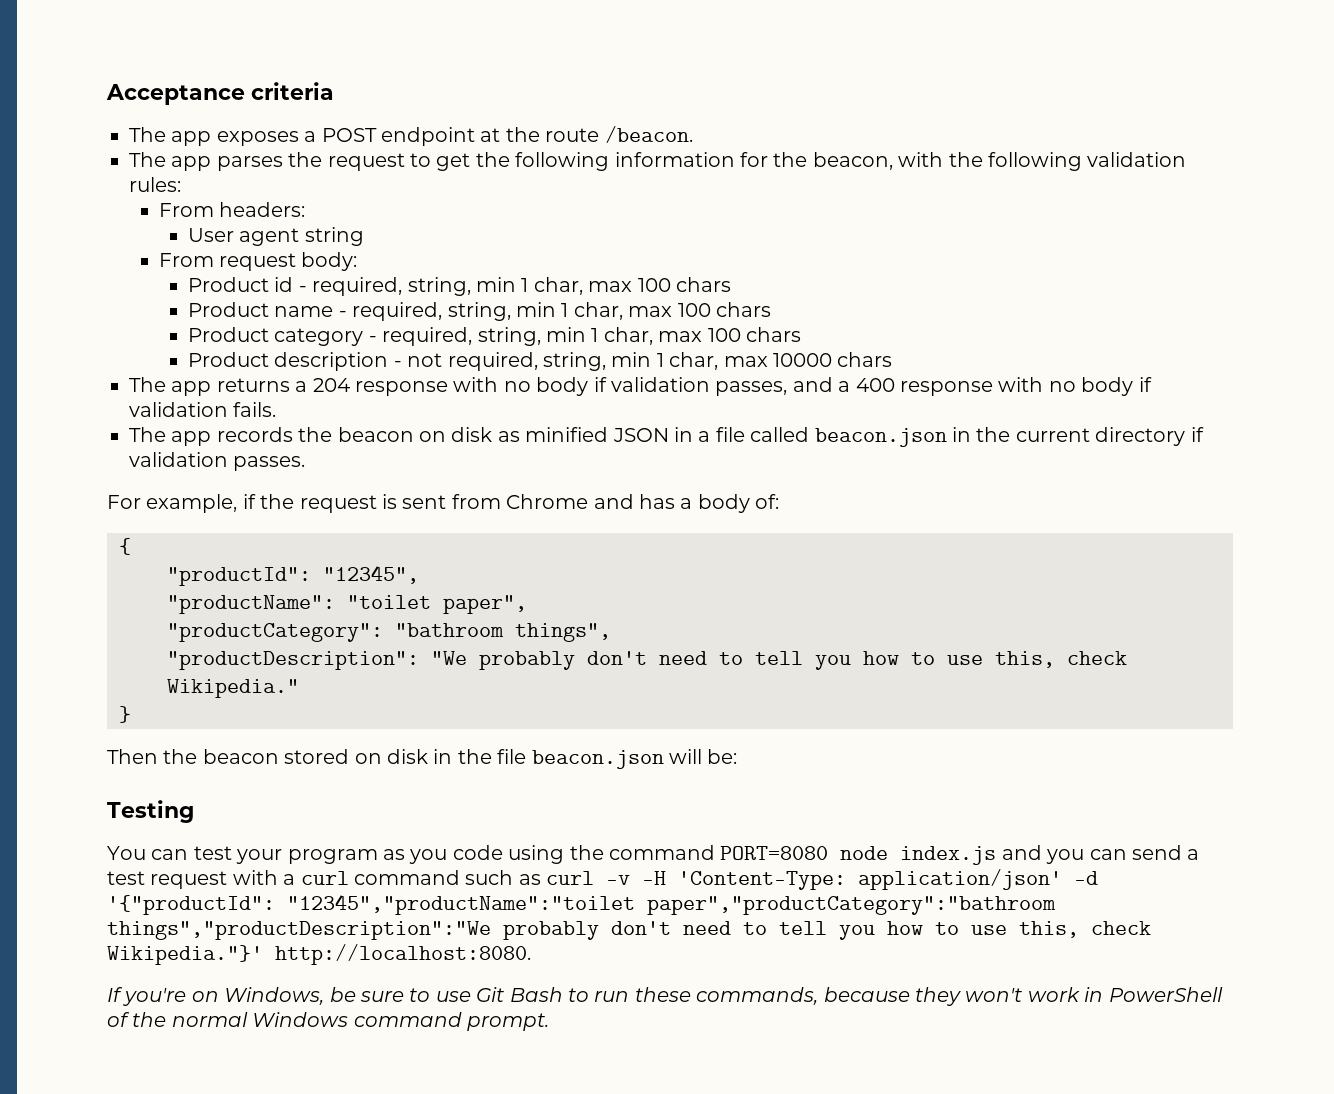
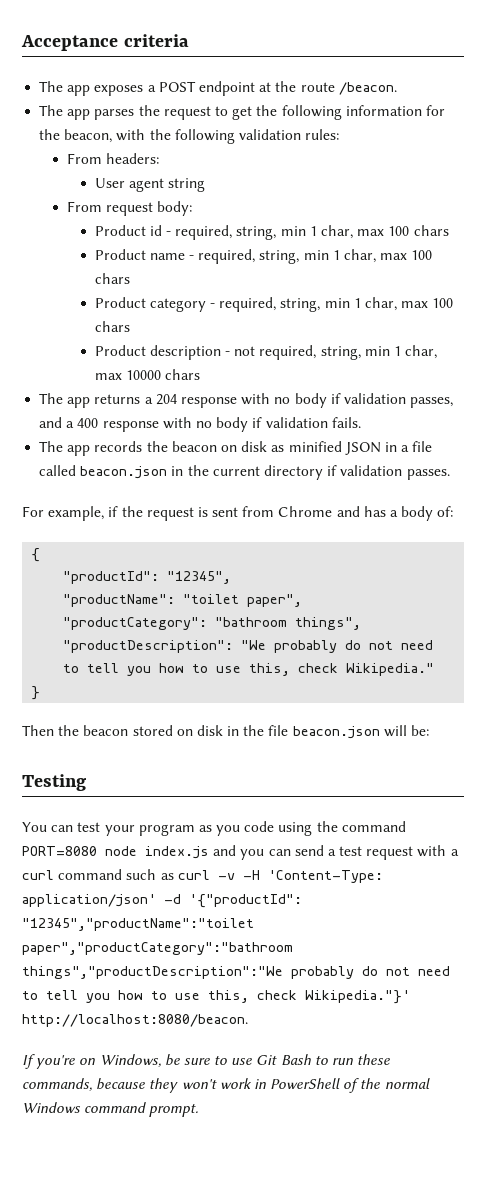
- "productDescription": "We probably don't need to tell you how to use this, check Wikipedia."
+ "productDescription": "We probably do not need to tell you how to use this, check Wikipedia."
- You can test your program as you code using the command PORT=8080 node index.js and you can send a test request with a curl command such as curl -v -H 'Content-Type: application/json' -d '{"productId": "12345","productName":"toilet paper","productCategory":"bathroom things","productDescription":"We probably don't need to tell you how to use this, check Wikipedia."}' http://localhost:8080.
+ You can test your program as you code using the command PORT=8080 node index.js and you can send a test request with a curl command such as curl -v -H 'Content-Type: application/json' -d '{"productId": "12345","productName":"toilet paper","productCategory":"bathroom things","productDescription":"We probably do not need to tell you how to use this, check Wikipedia."}' http://localhost:8080/beacon.

